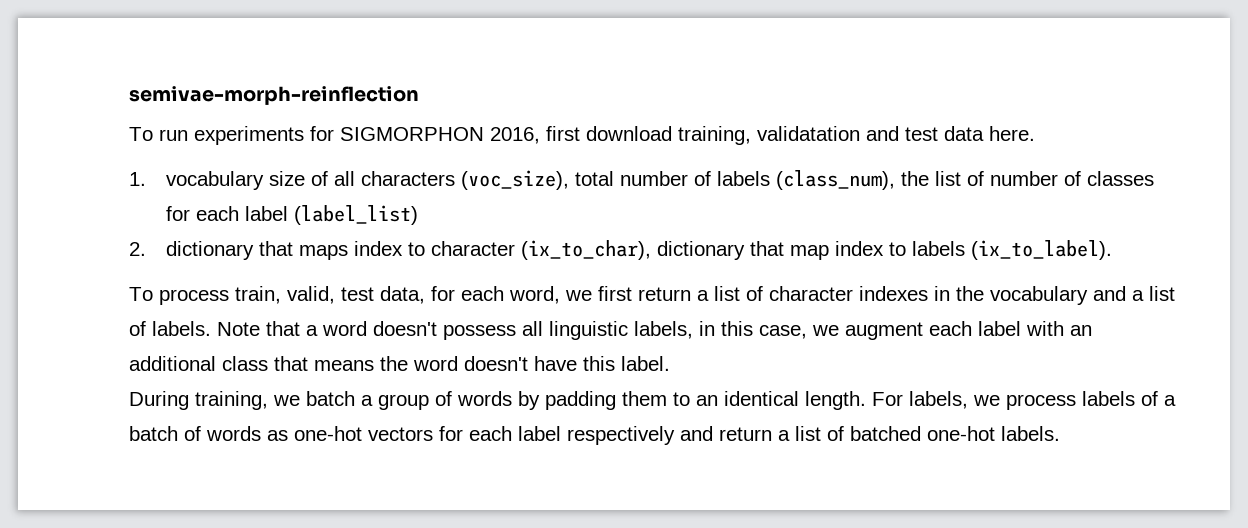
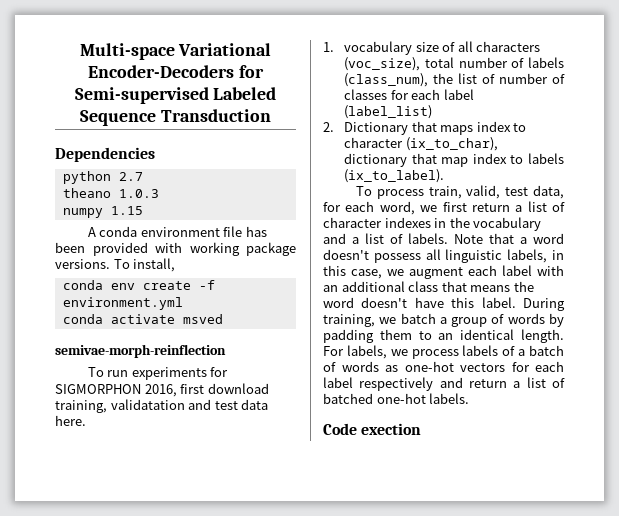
+ Multi-space Variational Encoder-Decoders for Semi-supervised Labeled Sequence Transduction
+ Dependencies
+ python 2.7
+ theano 1.0.3
+ numpy 1.15
+ A conda environment file has been provided with working package versions. To install,
+ conda env create -f environment.yml
+ conda activate msved
- 2. dictionary that maps index to character (ix_to_char), dictionary that map index to labels (ix_to_label).
+ 2. Dictionary that maps index to character (ix_to_char), dictionary that map index to labels (ix_to_label).
- Note that a word doesn't possess all linguistic labels, in this case, we augment each label with an additional class that means the word doesn't have this label.
- During training, we batch a group of words by padding them to an identical length.
+ Note that a word doesn't possess all linguistic labels, in this case, we augment each label with an additional class that means the word doesn't have this label. During training, we batch a group of words by padding them to an identical length.
+ Code exection

